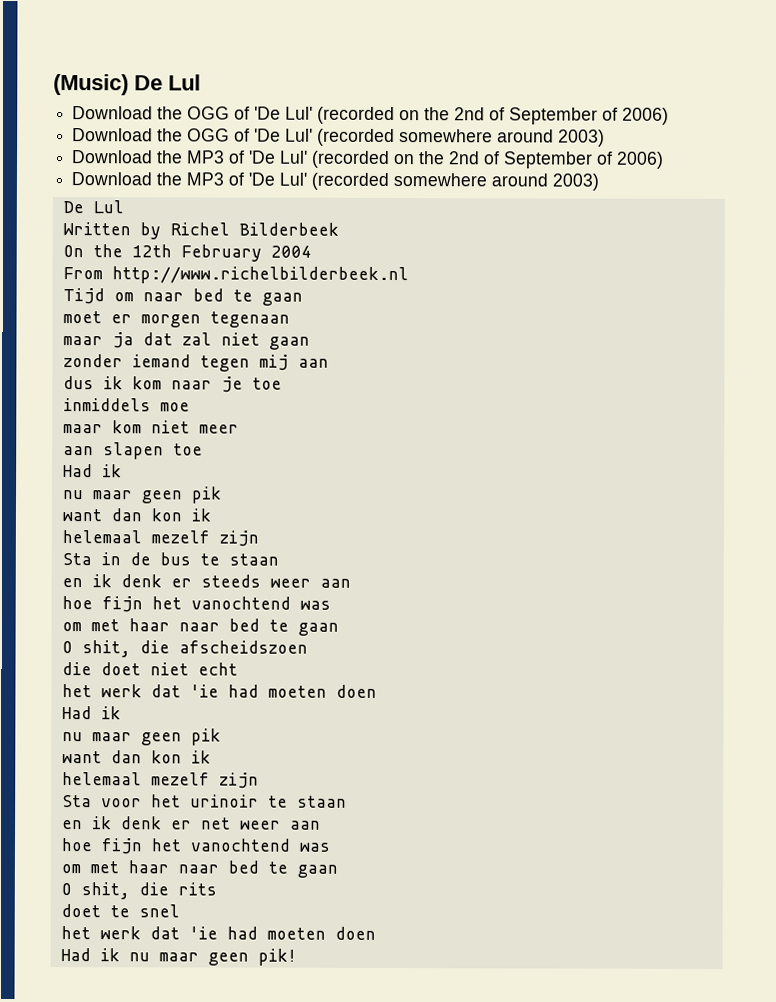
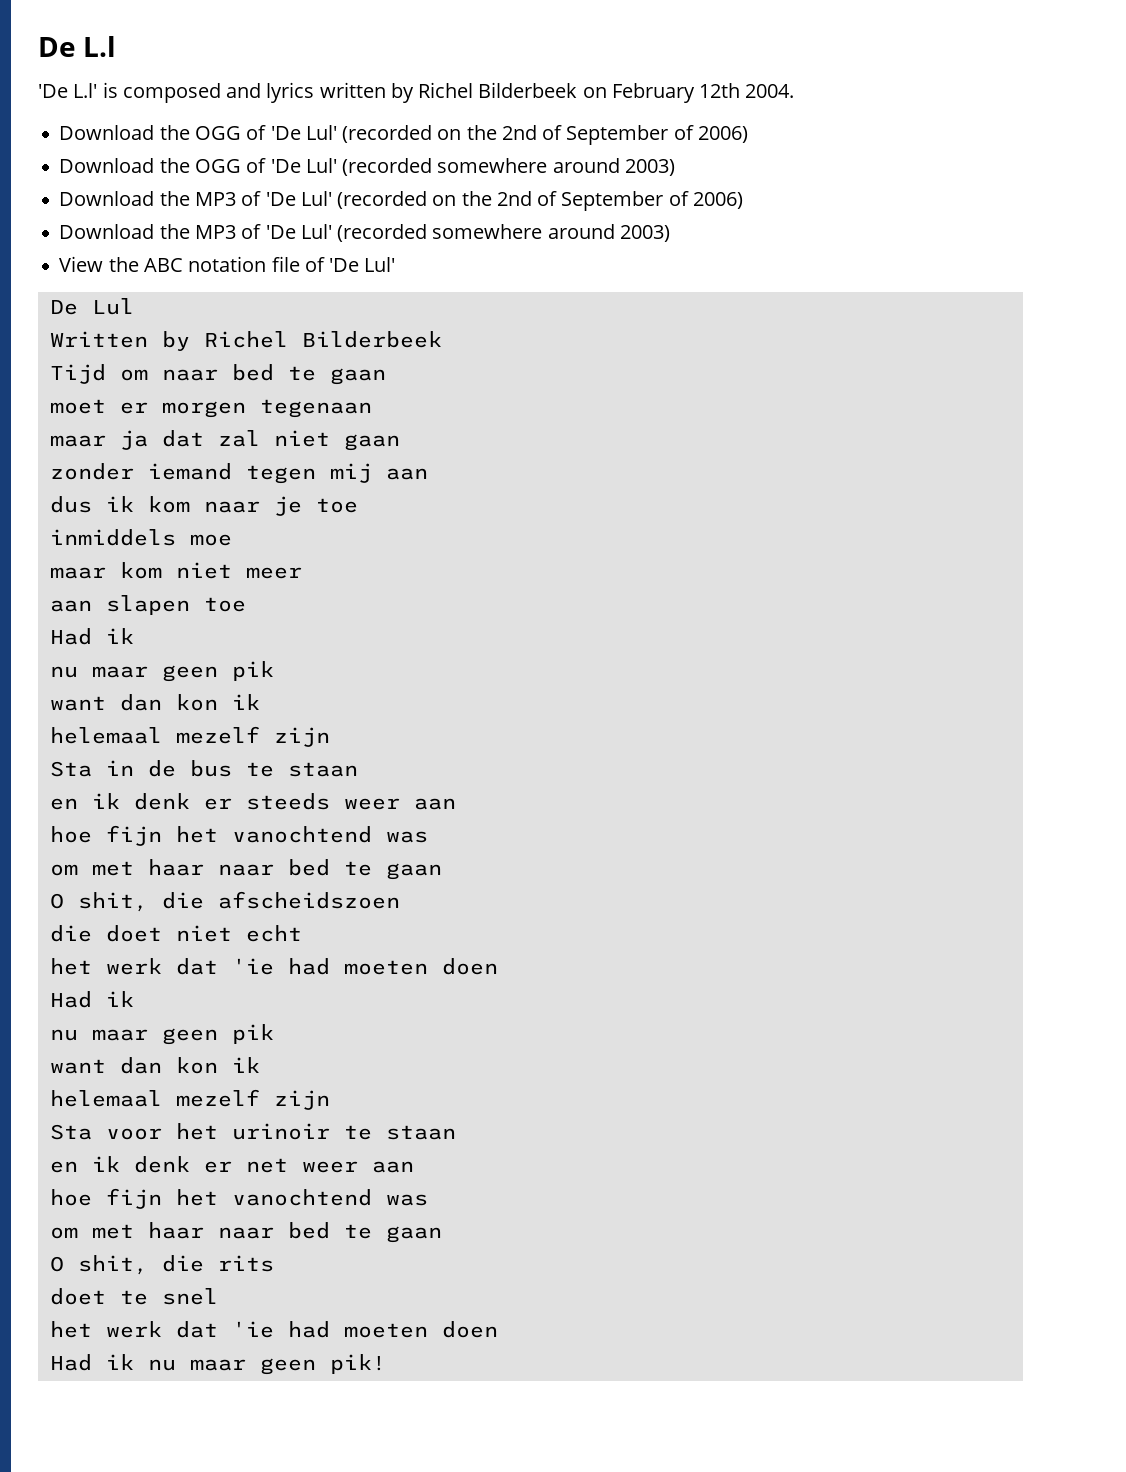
- (Music) De Lul
+ De L.l
+ 'De L.l' is composed and lyrics written by Richel Bilderbeek on February 12th 2004.
+ View the ABC notation file of 'De Lul'
- On the 12th February 2004
- From http://www.richelbilderbeek.nl

